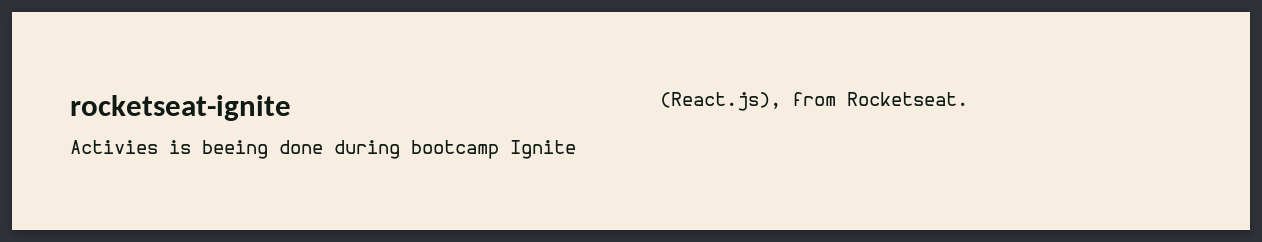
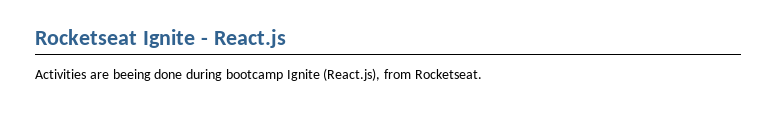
- rocketseat-ignite
- Activies is beeing done during bootcamp Ignite (React.js), from Rocketseat.
+ Rocketseat Ignite - React.js
+ Activities are beeing done during bootcamp Ignite (React.js), from Rocketseat.

